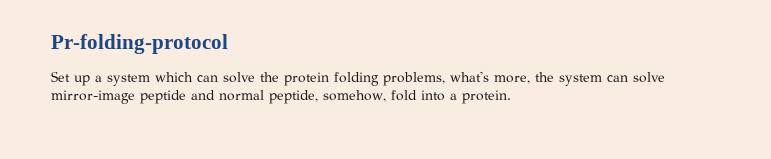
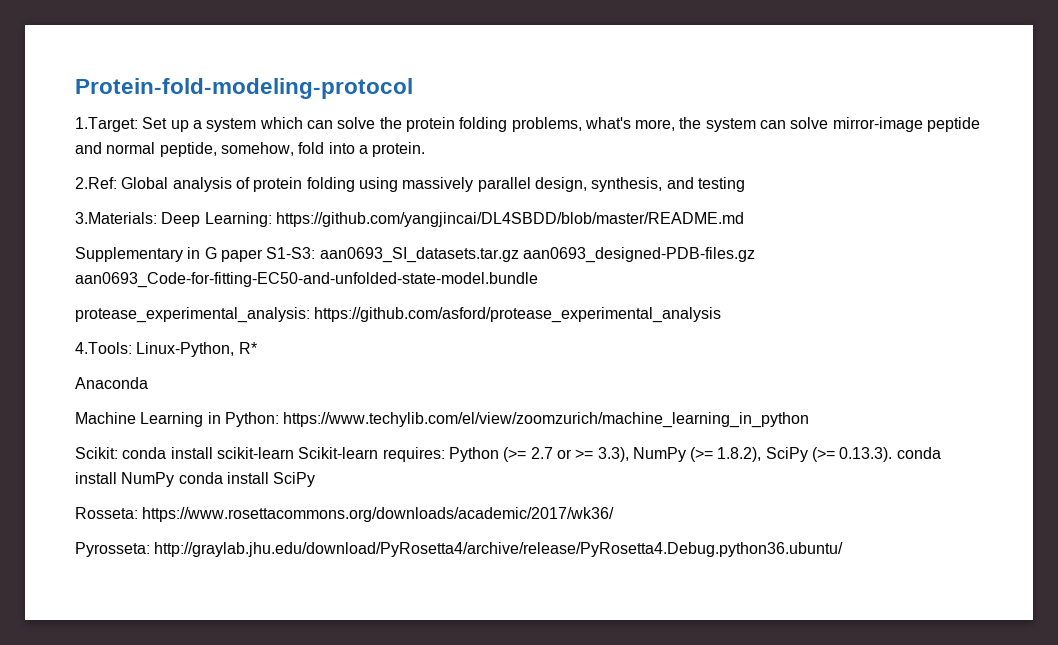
- Pr-folding-protocol
- Set up a system which can solve the protein folding problems, what's more, the system can solve mirror-image peptide and normal peptide, somehow, fold into a protein.
+ Protein-fold-modeling-protocol
+ 1.Target: Set up a system which can solve the protein folding problems, what's more, the system can solve mirror-image peptide and normal peptide, somehow, fold into a protein.
+ 2.Ref: Global analysis of protein folding using massively parallel design, synthesis, and testing
+ 3.Materials: Deep Learning: https://github.com/yangjincai/DL4SBDD/blob/master/README.md
+ Supplementary in G paper S1-S3: aan0693_SI_datasets.tar.gz aan0693_designed-PDB-files.gz aan0693_Code-for-fitting-EC50-and-unfolded-state-model.bundle
+ protease_experimental_analysis: https://github.com/asford/protease_experimental_analysis
+ 4.Tools: Linux-Python, R*
+ Anaconda
+ Machine Learning in Python: https://www.techylib.com/el/view/zoomzurich/machine_learning_in_python
+ Scikit: conda install scikit-learn Scikit-learn requires: Python (>= 2.7 or >= 3.3), NumPy (>= 1.8.2), SciPy (>= 0.13.3). conda install NumPy conda install SciPy
+ Rosseta: https://www.rosettacommons.org/downloads/academic/2017/wk36/
+ Pyrosseta: http://graylab.jhu.edu/download/PyRosetta4/archive/release/PyRosetta4.Debug.python36.ubuntu/

